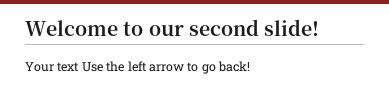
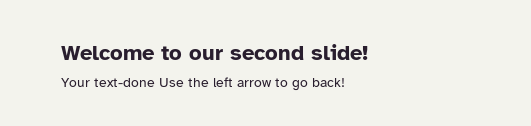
- Your text Use the left arrow to go back!
+ Your text-done Use the left arrow to go back!

